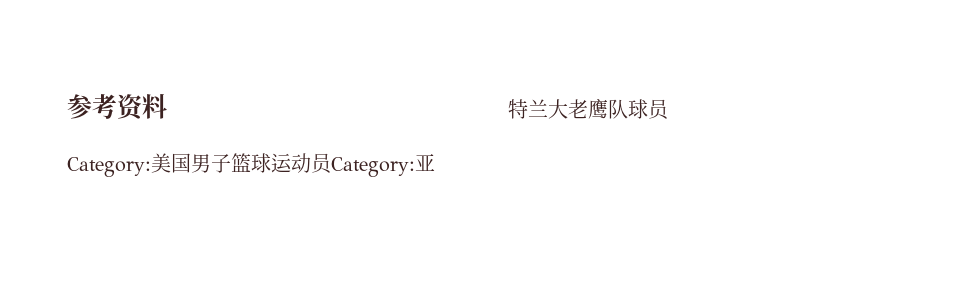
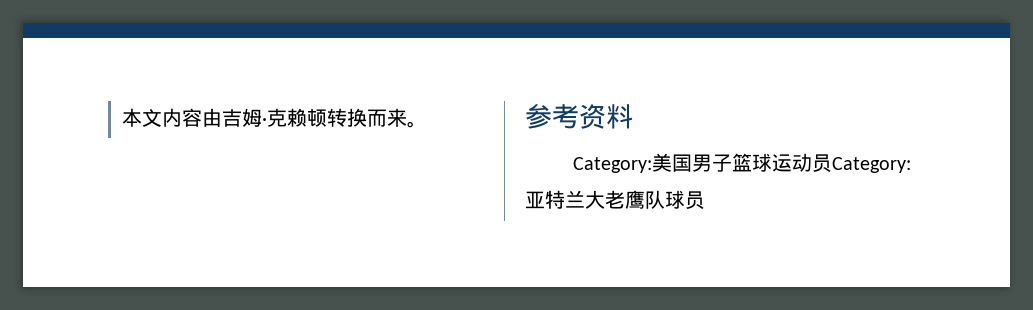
+ 本文内容由吉姆·克赖顿转换而来。

